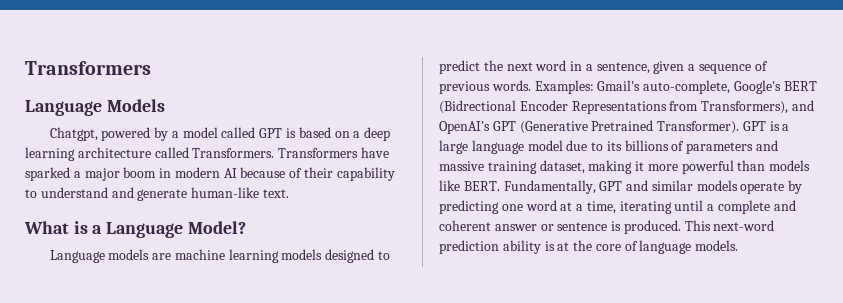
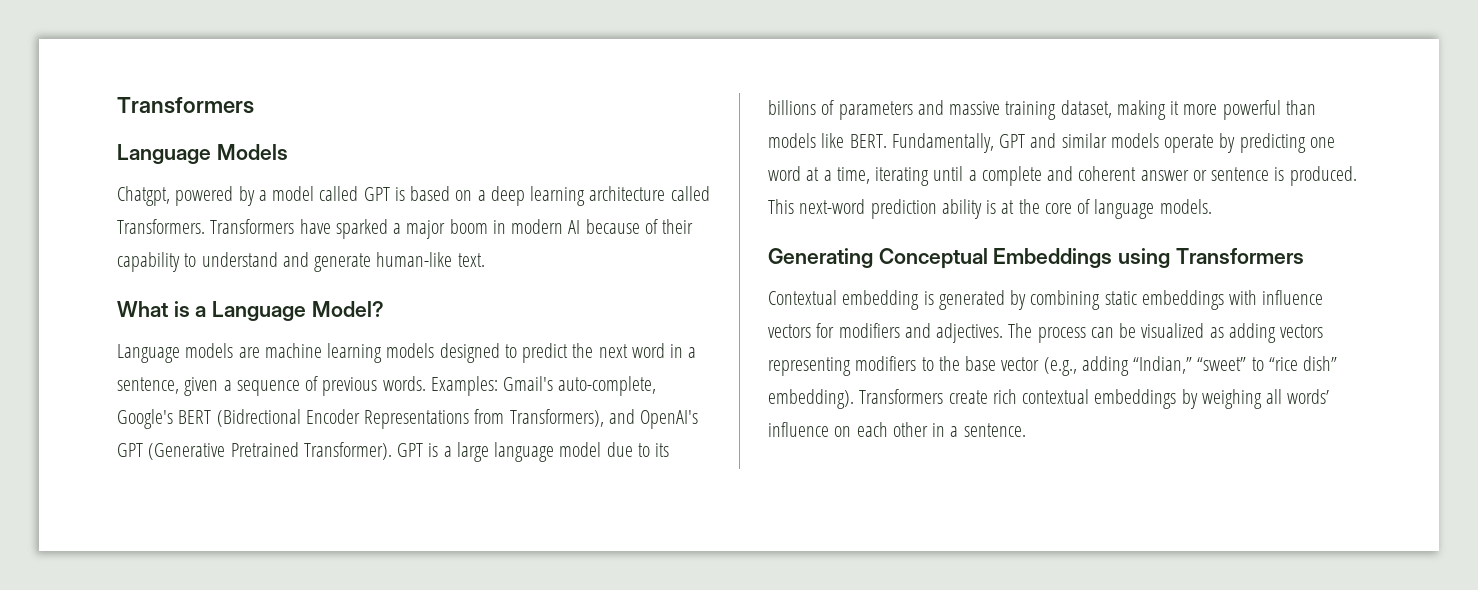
+ Generating Conceptual Embeddings using Transformers
+ Contextual embedding is generated by combining static embeddings with influence vectors for modifiers and adjectives. The process can be visualized as adding vectors representing modifiers to the base vector (e.g., adding “Indian,” “sweet” to “rice dish” embedding). Transformers create rich contextual embeddings by weighing all words’ influence on each other in a sentence.

